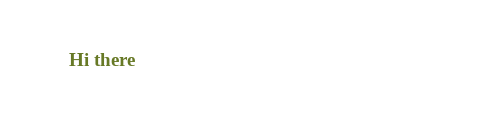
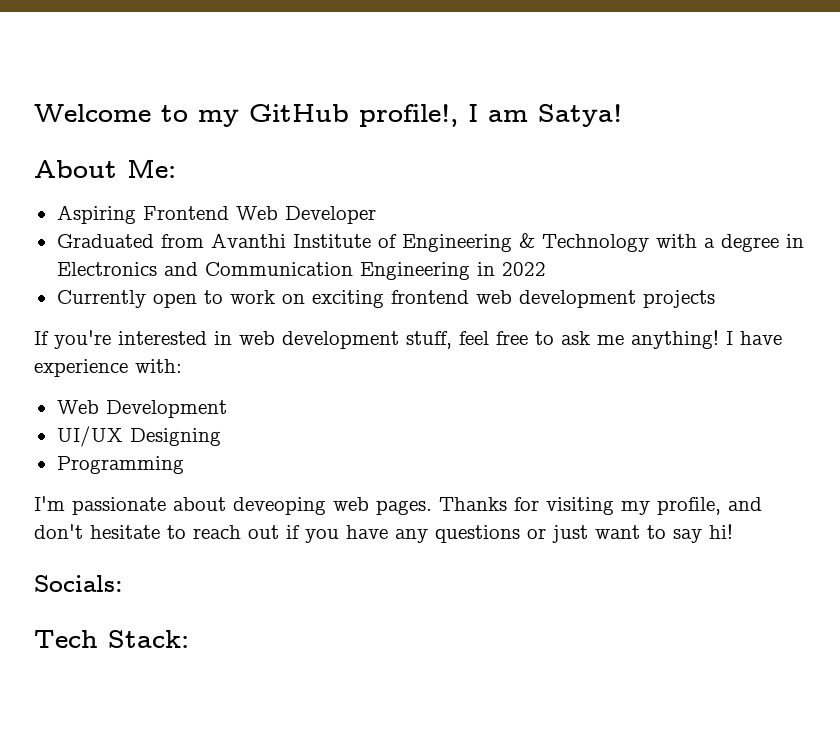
- Hi there
+ Welcome to my GitHub profile!, I am Satya!
+ About Me:
+ Aspiring Frontend Web Developer
+ Graduated from Avanthi Institute of Engineering & Technology with a degree in Electronics and Communication Engineering in 2022
+ Currently open to work on exciting frontend web development projects
+ If you're interested in web development stuff, feel free to ask me anything! I have experience with:
+ Web Development
+ UI/UX Designing
+ Programming
+ I'm passionate about deveoping web pages. Thanks for visiting my profile, and don't hesitate to reach out if you have any questions or just want to say hi!
+ Socials:
+ Tech Stack:

